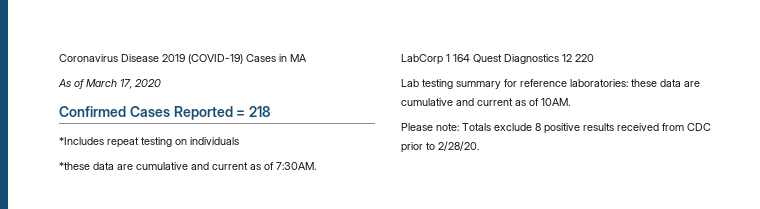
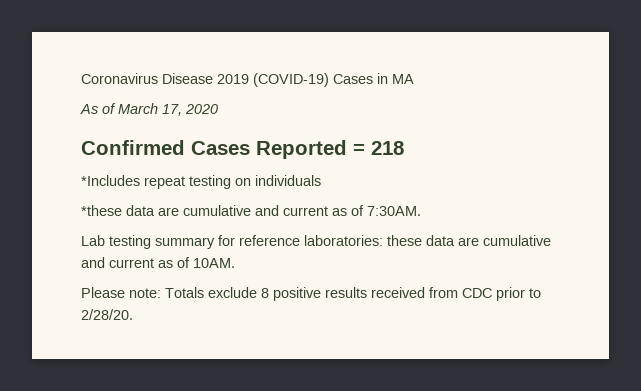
- LabCorp 1 164 Quest Diagnostics 12 220

